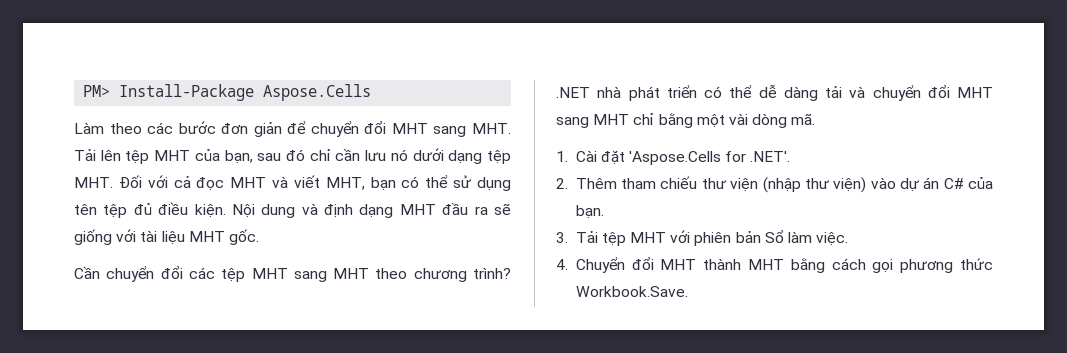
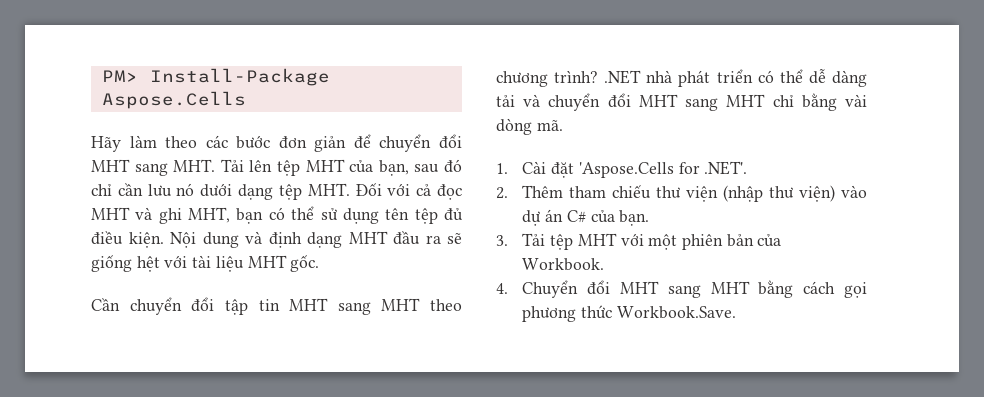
- Làm theo các bước đơn giản để chuyển đổi MHT sang MHT. Tải lên tệp MHT của bạn, sau đó chỉ cần lưu nó dưới dạng tệp MHT. Đối với cả đọc MHT và viết MHT, bạn có thể sử dụng tên tệp đủ điều kiện.
+ Hãy làm theo các bước đơn giản để chuyển đổi MHT sang MHT. Tải lên tệp MHT của bạn, sau đó chỉ cần lưu nó dưới dạng tệp MHT. Đối với cả đọc MHT và ghi MHT, bạn có thể sử dụng tên tệp đủ điều kiện.
- Nội dung và định dạng MHT đầu ra sẽ giống với tài liệu MHT gốc.
+ Nội dung và định dạng MHT đầu ra sẽ giống hệt với tài liệu MHT gốc.
- Cần chuyển đổi các tệp MHT sang MHT theo chương trình? .NET nhà phát triển có thể dễ dàng tải và chuyển đổi MHT sang MHT chỉ bằng một vài dòng mã.
+ Cần chuyển đổi tập tin MHT sang MHT theo chương trình? .NET nhà phát triển có thể dễ dàng tải và chuyển đổi MHT sang MHT chỉ bằng vài dòng mã.
- 3. Tải tệp MHT với phiên bản Sổ làm việc.
+ 3. Tải tệp MHT với một phiên bản của Workbook.
- 4. Chuyển đổi MHT thành MHT bằng cách gọi phương thức Workbook.Save.
+ 4. Chuyển đổi MHT sang MHT bằng cách gọi phương thức Workbook.Save.

